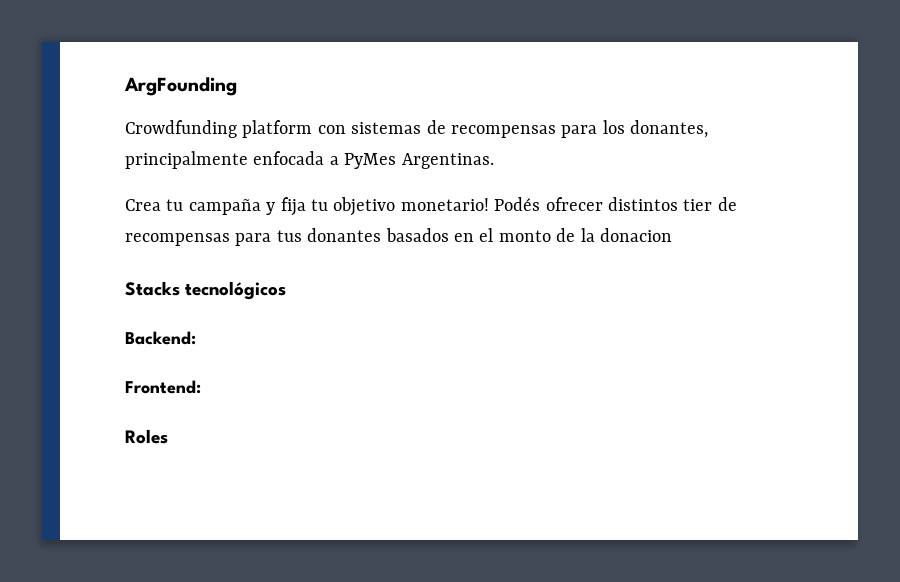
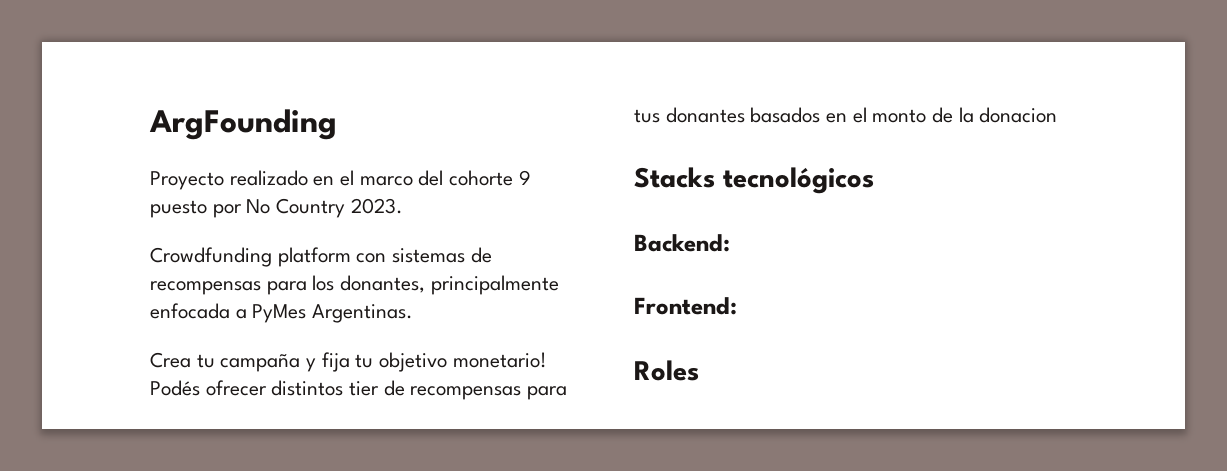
+ Proyecto realizado en el marco del cohorte 9 puesto por No Country 2023.

